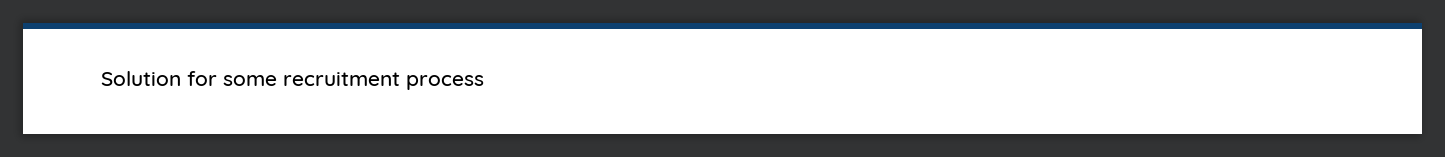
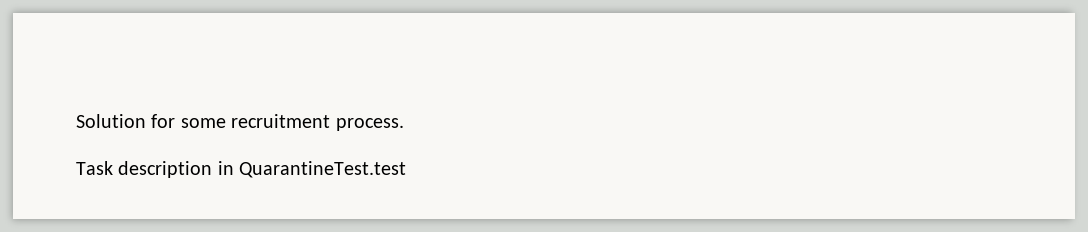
- Solution for some recruitment process
+ Solution for some recruitment process.
+ Task description in QuarantineTest.test

